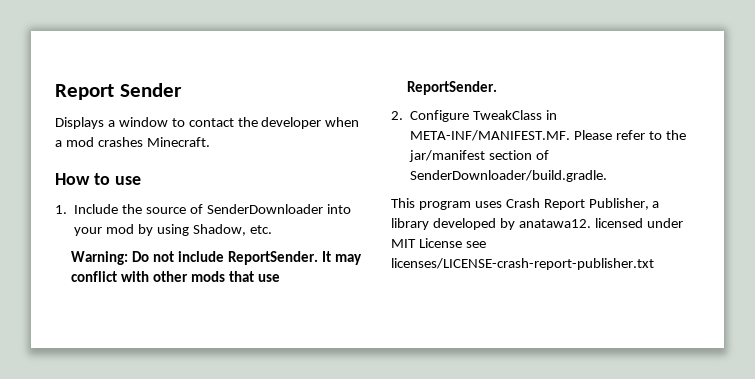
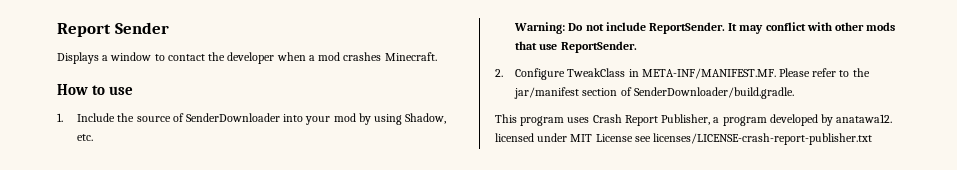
- This program uses Crash Report Publisher, a library developed by anatawa12. licensed under MIT License see licenses/LICENSE-crash-report-publisher.txt
+ This program uses Crash Report Publisher, a program developed by anatawa12. licensed under MIT License see licenses/LICENSE-crash-report-publisher.txt

